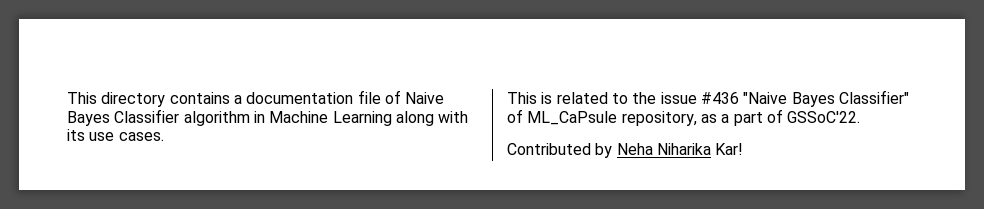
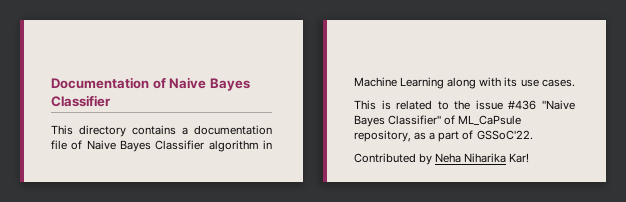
+ Documentation of Naive Bayes Classifier

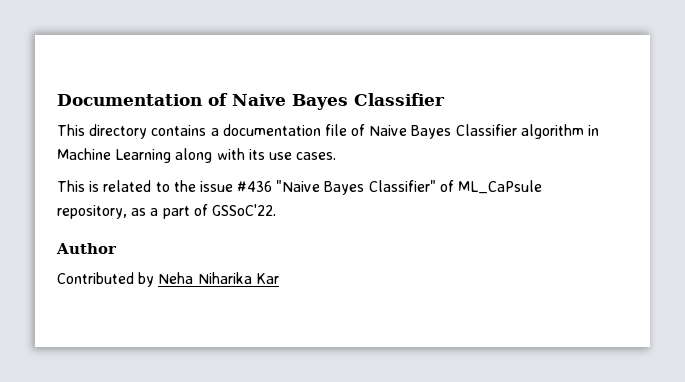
+ Author
- Contributed by Neha Niharika Kar!
+ Contributed by Neha Niharika Kar

